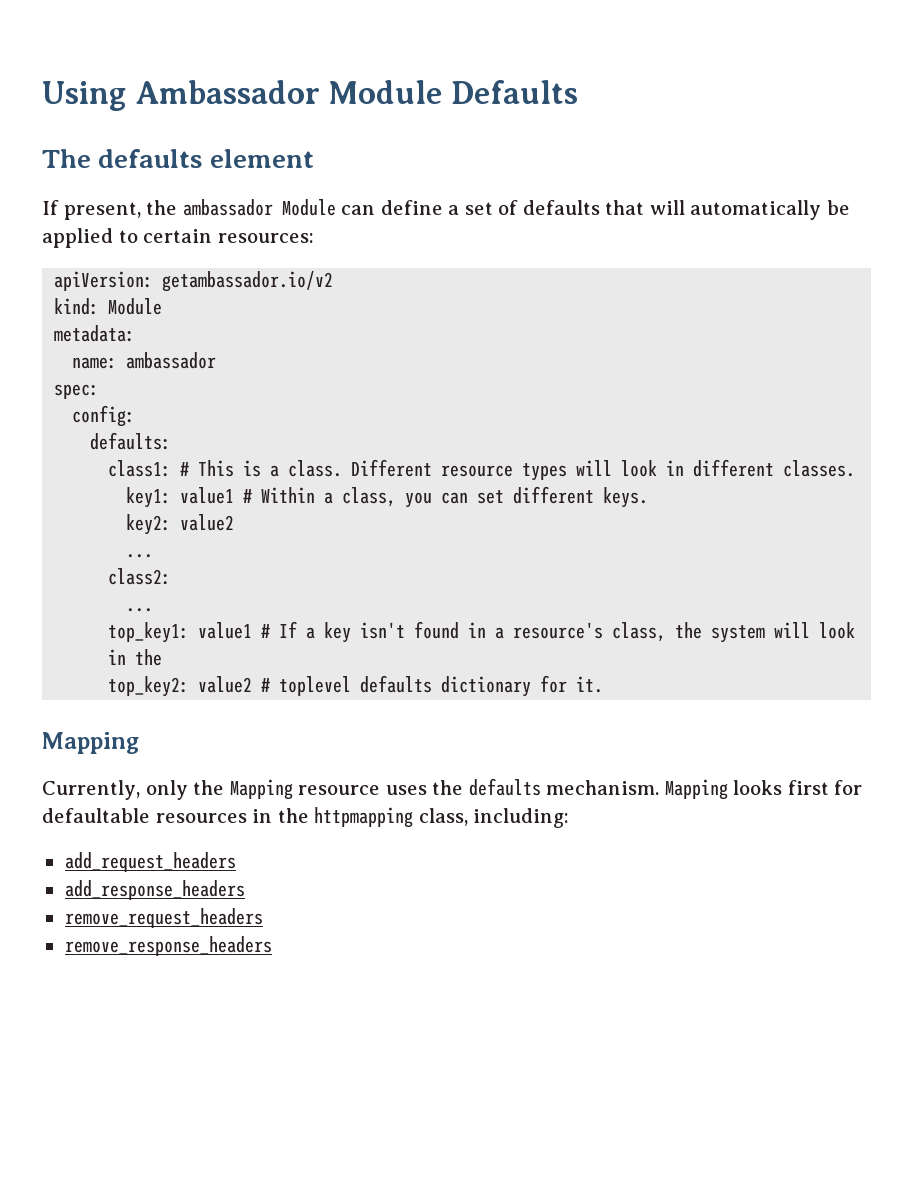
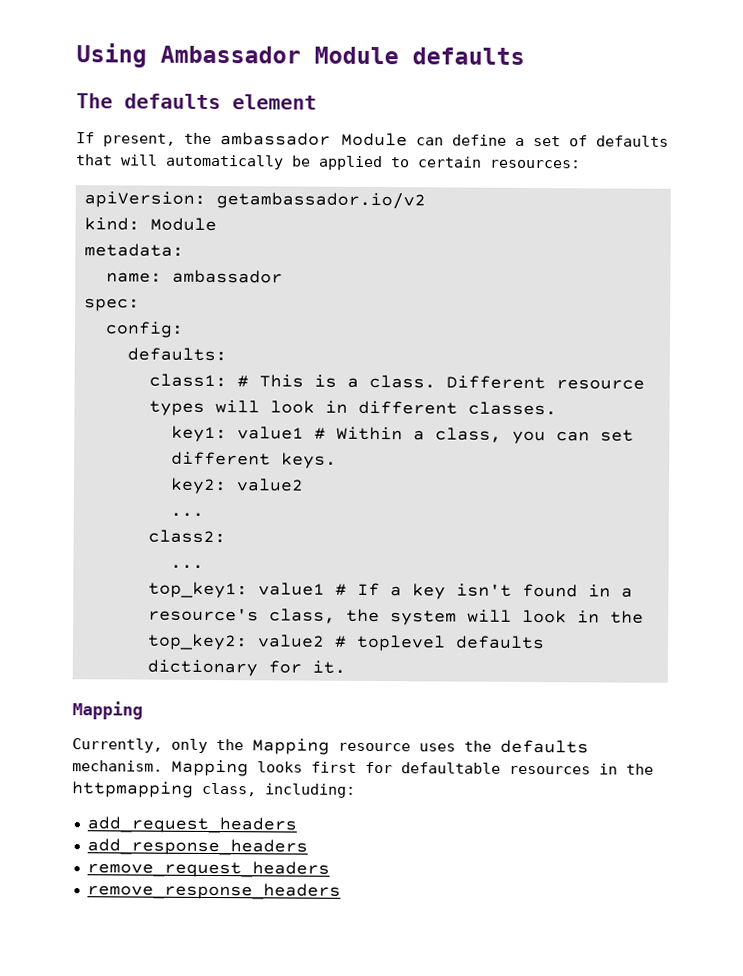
- Using Ambassador Module Defaults
+ Using Ambassador Module defaults

